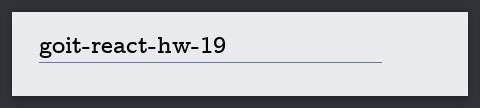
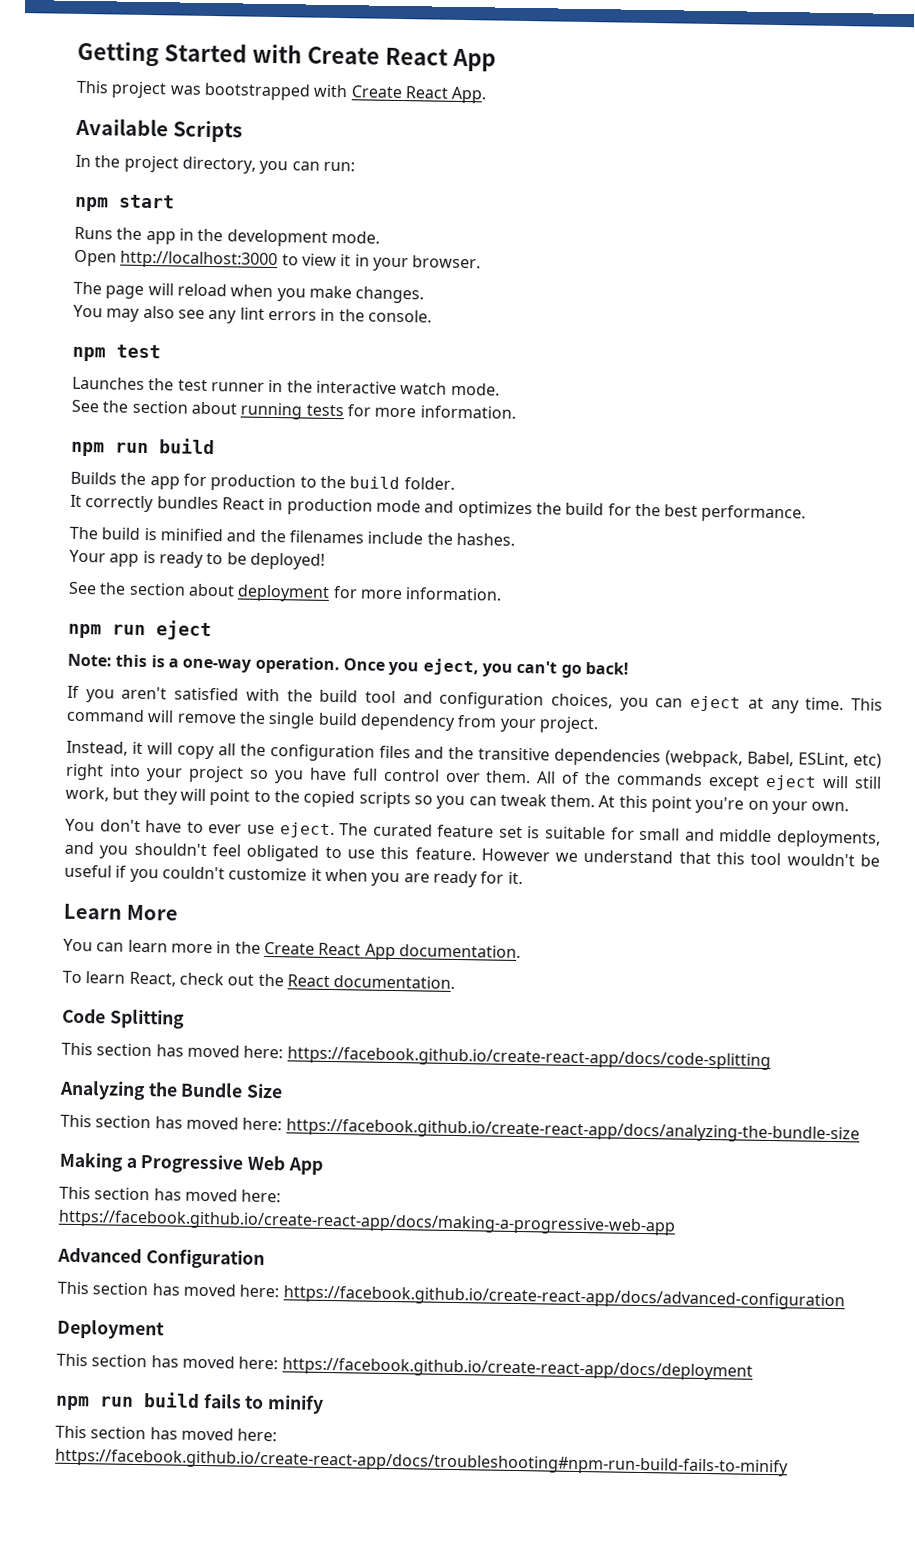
- goit-react-hw-19
+ Getting Started with Create React App
+ This project was bootstrapped with Create React App.
+ Available Scripts
+ In the project directory, you can run:
+ npm start
+ Runs the app in the development mode.
+ Open http://localhost:3000 to view it in your browser.
+ The page will reload when you make changes.
+ You may also see any lint errors in the console.
+ npm test
+ Launches the test runner in the interactive watch mode.
+ See the section about running tests for more information.
+ npm run build
+ Builds the app for production to the build folder.
+ It correctly bundles React in production mode and optimizes the build for the best performance.
+ The build is minified and the filenames include the hashes.
+ Your app is ready to be deployed!
+ See the section about deployment for more information.
+ npm run eject
+ Note: this is a one-way operation. Once you eject, you can't go back!
+ If you aren't satisfied with the build tool and configuration choices, you can eject at any time. This command will remove the single build dependency from your project.
+ Instead, it will copy all the configuration files and the transitive dependencies (webpack, Babel, ESLint, etc) right into your project so you have full control over them. All of the commands except eject will still work, but they will point to the copied scripts so you can tweak them. At this point you're on your own.
+ You don't have to ever use eject. The curated feature set is suitable for small and middle deployments, and you shouldn't feel obligated to use this feature. However we understand that this tool wouldn't be useful if you couldn't customize it when you are ready for it.
+ Learn More
+ You can learn more in the Create React App documentation.
+ To learn React, check out the React documentation.
+ Code Splitting
+ This section has moved here: https://facebook.github.io/create-react-app/docs/code-splitting
+ Analyzing the Bundle Size
+ This section has moved here: https://facebook.github.io/create-react-app/docs/analyzing-the-bundle-size
+ Making a Progressive Web App
+ This section has moved here: https://facebook.github.io/create-react-app/docs/making-a-progressive-web-app
+ Advanced Configuration
+ This section has moved here: https://facebook.github.io/create-react-app/docs/advanced-configuration
+ Deployment
+ This section has moved here: https://facebook.github.io/create-react-app/docs/deployment
+ npm run build fails to minify
+ This section has moved here: https://facebook.github.io/create-react-app/docs/troubleshooting#npm-run-build-fails-to-minify

